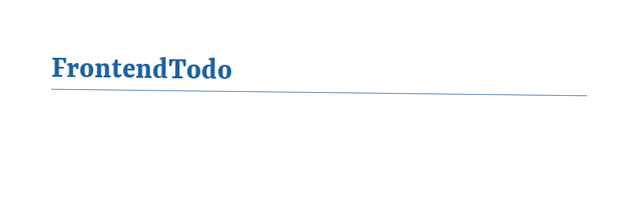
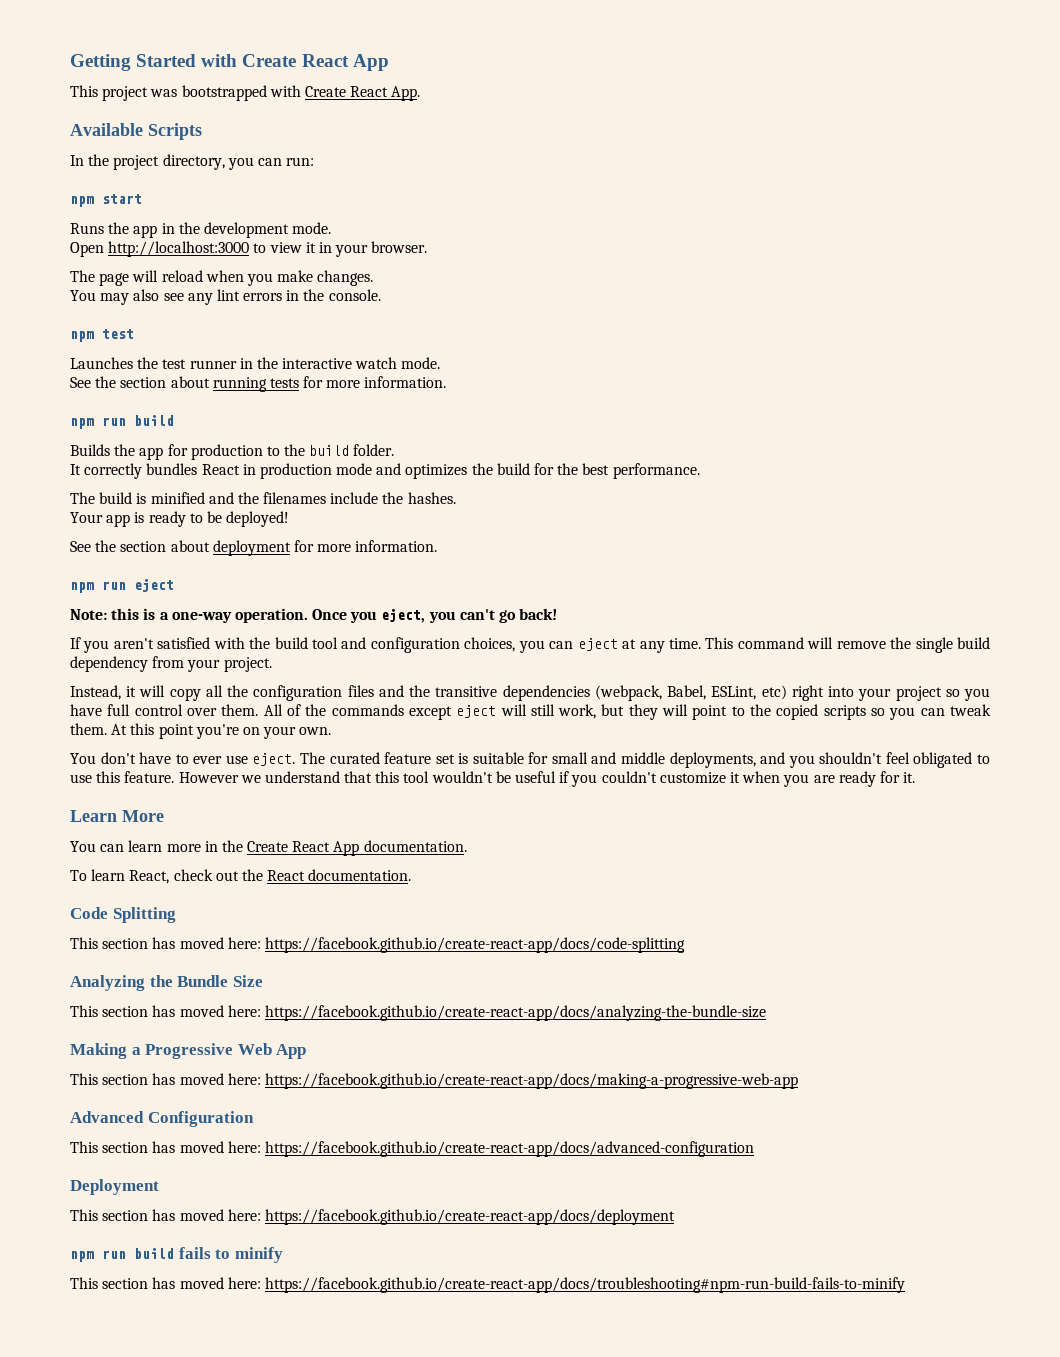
- FrontendTodo
+ Getting Started with Create React App
+ This project was bootstrapped with Create React App.
+ Available Scripts
+ In the project directory, you can run:
+ npm start
+ Runs the app in the development mode.
+ Open http://localhost:3000 to view it in your browser.
+ The page will reload when you make changes.
+ You may also see any lint errors in the console.
+ npm test
+ Launches the test runner in the interactive watch mode.
+ See the section about running tests for more information.
+ npm run build
+ Builds the app for production to the build folder.
+ It correctly bundles React in production mode and optimizes the build for the best performance.
+ The build is minified and the filenames include the hashes.
+ Your app is ready to be deployed!
+ See the section about deployment for more information.
+ npm run eject
+ Note: this is a one-way operation. Once you eject, you can't go back!
+ If you aren't satisfied with the build tool and configuration choices, you can eject at any time. This command will remove the single build dependency from your project.
+ Instead, it will copy all the configuration files and the transitive dependencies (webpack, Babel, ESLint, etc) right into your project so you have full control over them. All of the commands except eject will still work, but they will point to the copied scripts so you can tweak them. At this point you're on your own.
+ You don't have to ever use eject. The curated feature set is suitable for small and middle deployments, and you shouldn't feel obligated to use this feature. However we understand that this tool wouldn't be useful if you couldn't customize it when you are ready for it.
+ Learn More
+ You can learn more in the Create React App documentation.
+ To learn React, check out the React documentation.
+ Code Splitting
+ This section has moved here: https://facebook.github.io/create-react-app/docs/code-splitting
+ Analyzing the Bundle Size
+ This section has moved here: https://facebook.github.io/create-react-app/docs/analyzing-the-bundle-size
+ Making a Progressive Web App
+ This section has moved here: https://facebook.github.io/create-react-app/docs/making-a-progressive-web-app
+ Advanced Configuration
+ This section has moved here: https://facebook.github.io/create-react-app/docs/advanced-configuration
+ Deployment
+ This section has moved here: https://facebook.github.io/create-react-app/docs/deployment
+ npm run build fails to minify
+ This section has moved here: https://facebook.github.io/create-react-app/docs/troubleshooting#npm-run-build-fails-to-minify

